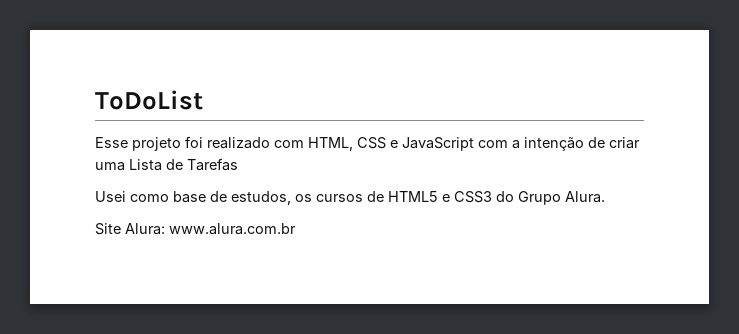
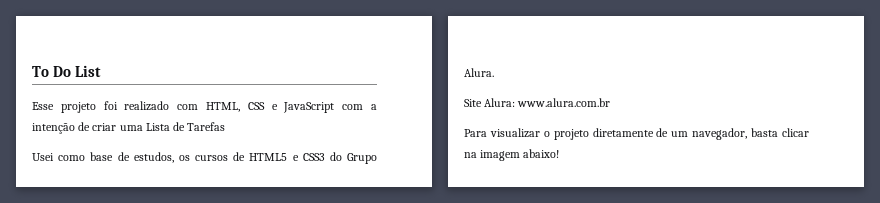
- ToDoList
+ To Do List
+ Para visualizar o projeto diretamente de um navegador, basta clicar na imagem abaixo!

